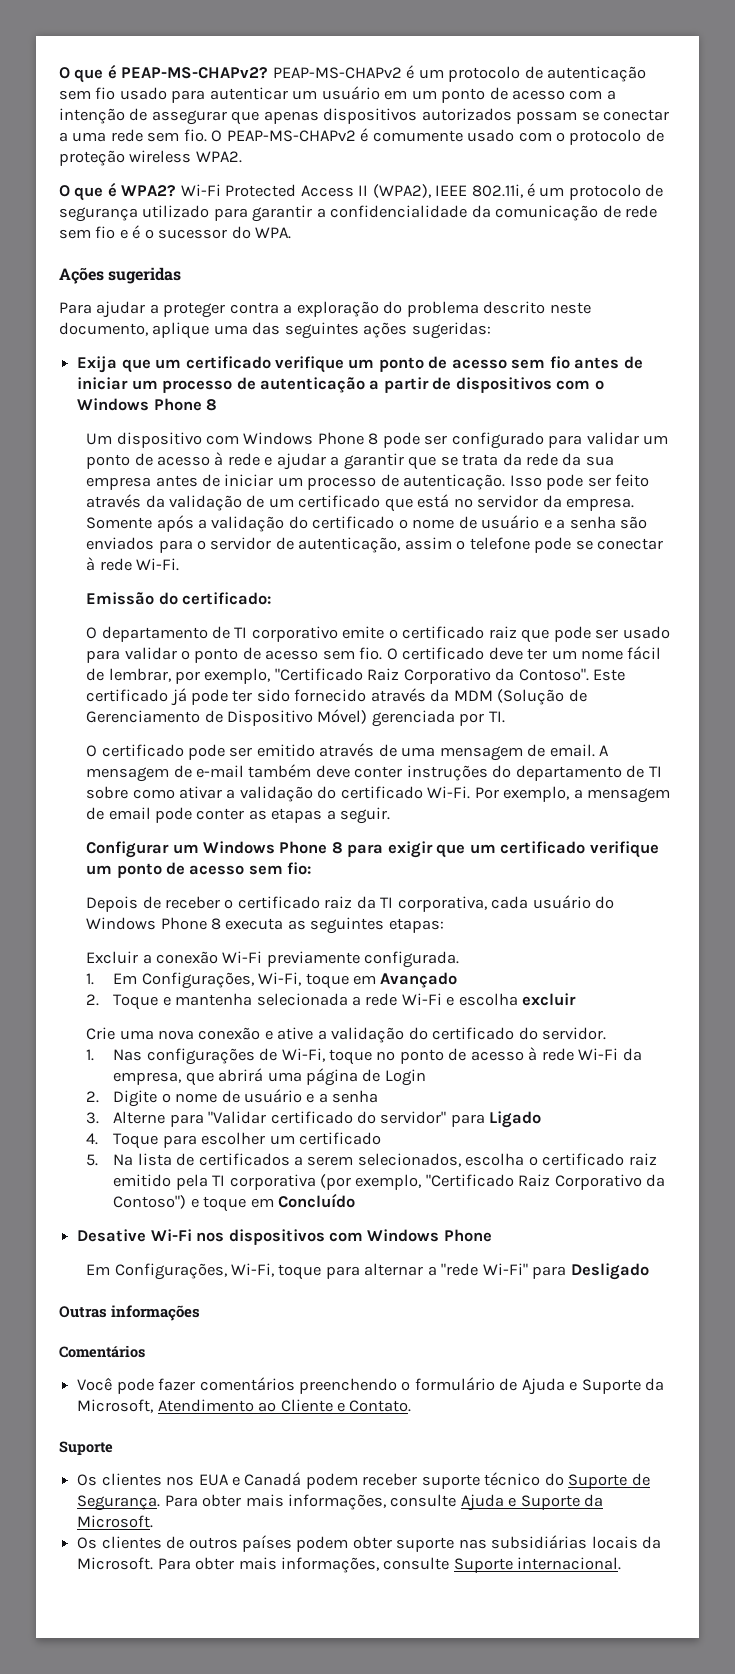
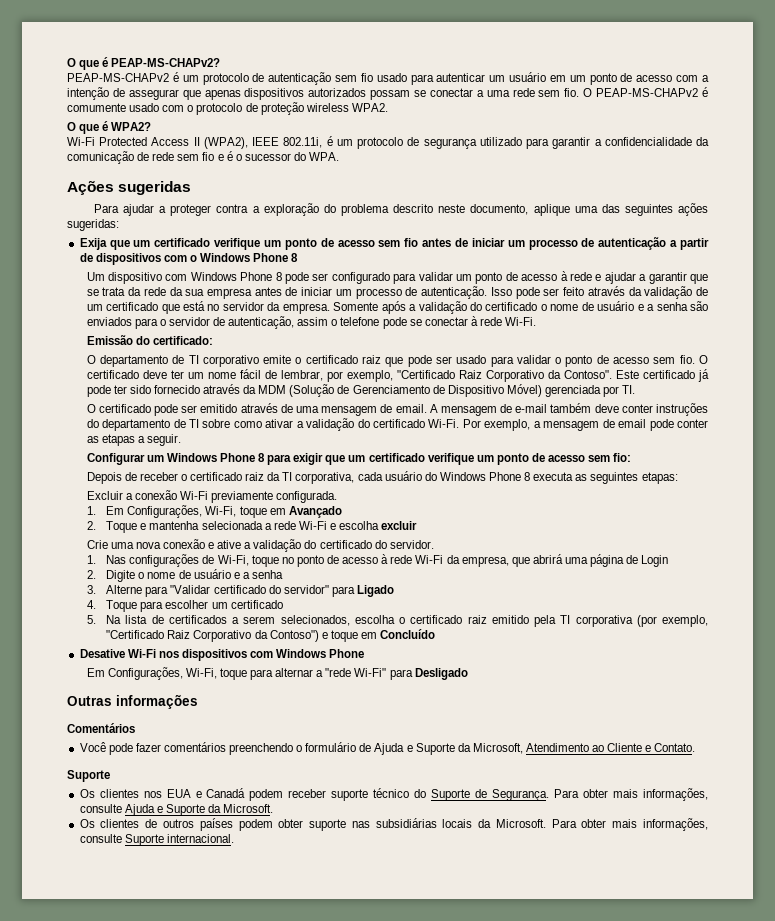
- O que é PEAP-MS-CHAPv2? PEAP-MS-CHAPv2 é um protocolo de autenticação sem fio usado para autenticar um usuário em um ponto de acesso com a intenção de assegurar que apenas dispositivos autorizados possam se conectar a uma rede sem fio.
+ O que é PEAP-MS-CHAPv2?
+ PEAP-MS-CHAPv2 é um protocolo de autenticação sem fio usado para autenticar um usuário em um ponto de acesso com a intenção de assegurar que apenas dispositivos autorizados possam se conectar a uma rede sem fio.
- O que é WPA2? Wi-Fi Protected Access II (WPA2), IEEE 802.11i, é um protocolo de segurança utilizado para garantir a confidencialidade da comunicação de rede sem fio e é o sucessor do WPA.
+ O que é WPA2?
+ Wi-Fi Protected Access II (WPA2), IEEE 802.11i, é um protocolo de segurança utilizado para garantir a confidencialidade da comunicação de rede sem fio e é o sucessor do WPA.

